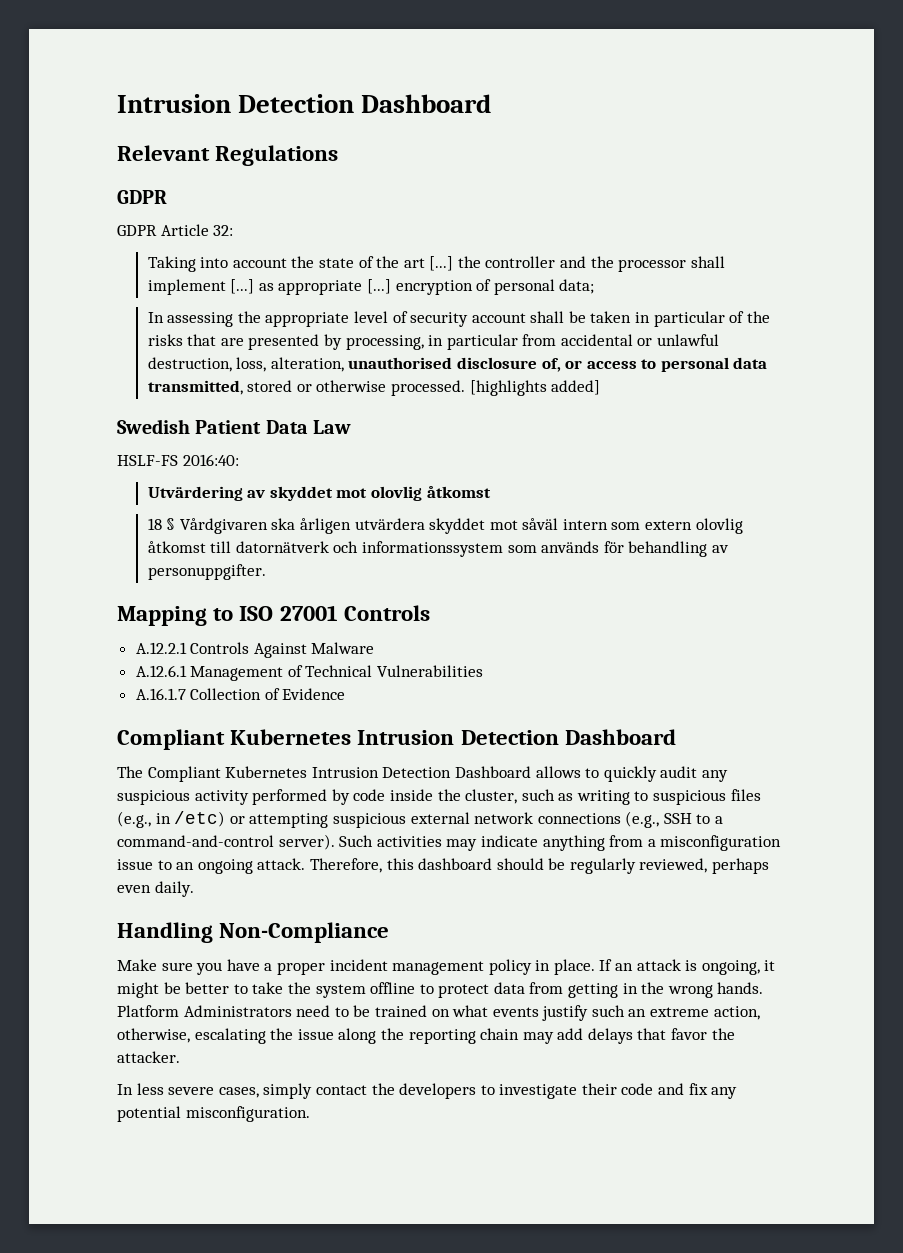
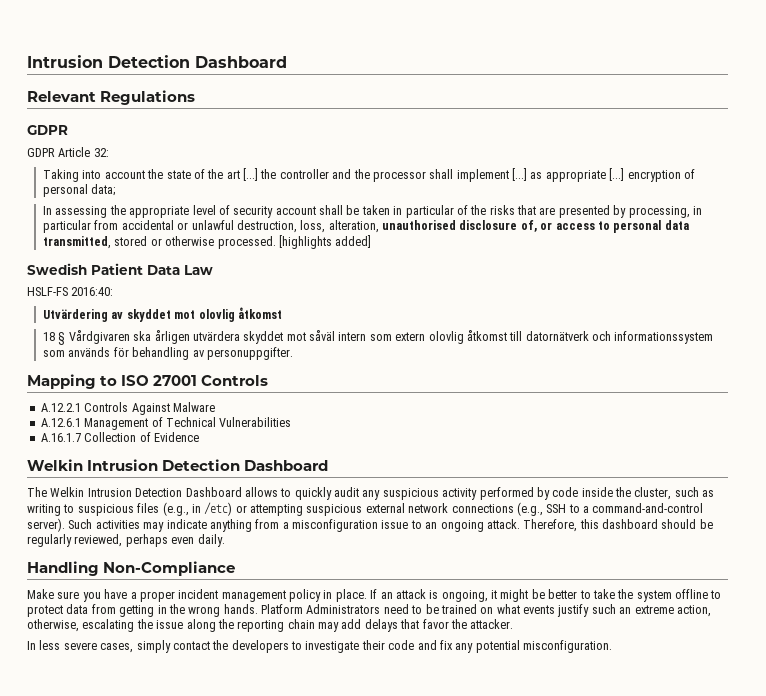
  A.16.1.7 Collection of Evidence
- Compliant Kubernetes Intrusion Detection Dashboard
+ Welkin Intrusion Detection Dashboard
- The Compliant Kubernetes Intrusion Detection Dashboard allows to quickly audit any suspicious activity performed by code inside the cluster, such as writing to suspicious files (e.g., in /etc) or attempting suspicious external network connections (e.g., SSH to a command-and-control server).
+ The Welkin Intrusion Detection Dashboard allows to quickly audit any suspicious activity performed by code inside the cluster, such as writing to suspicious files (e.g., in /etc) or attempting suspicious external network connections (e.g., SSH to a command-and-control server).

